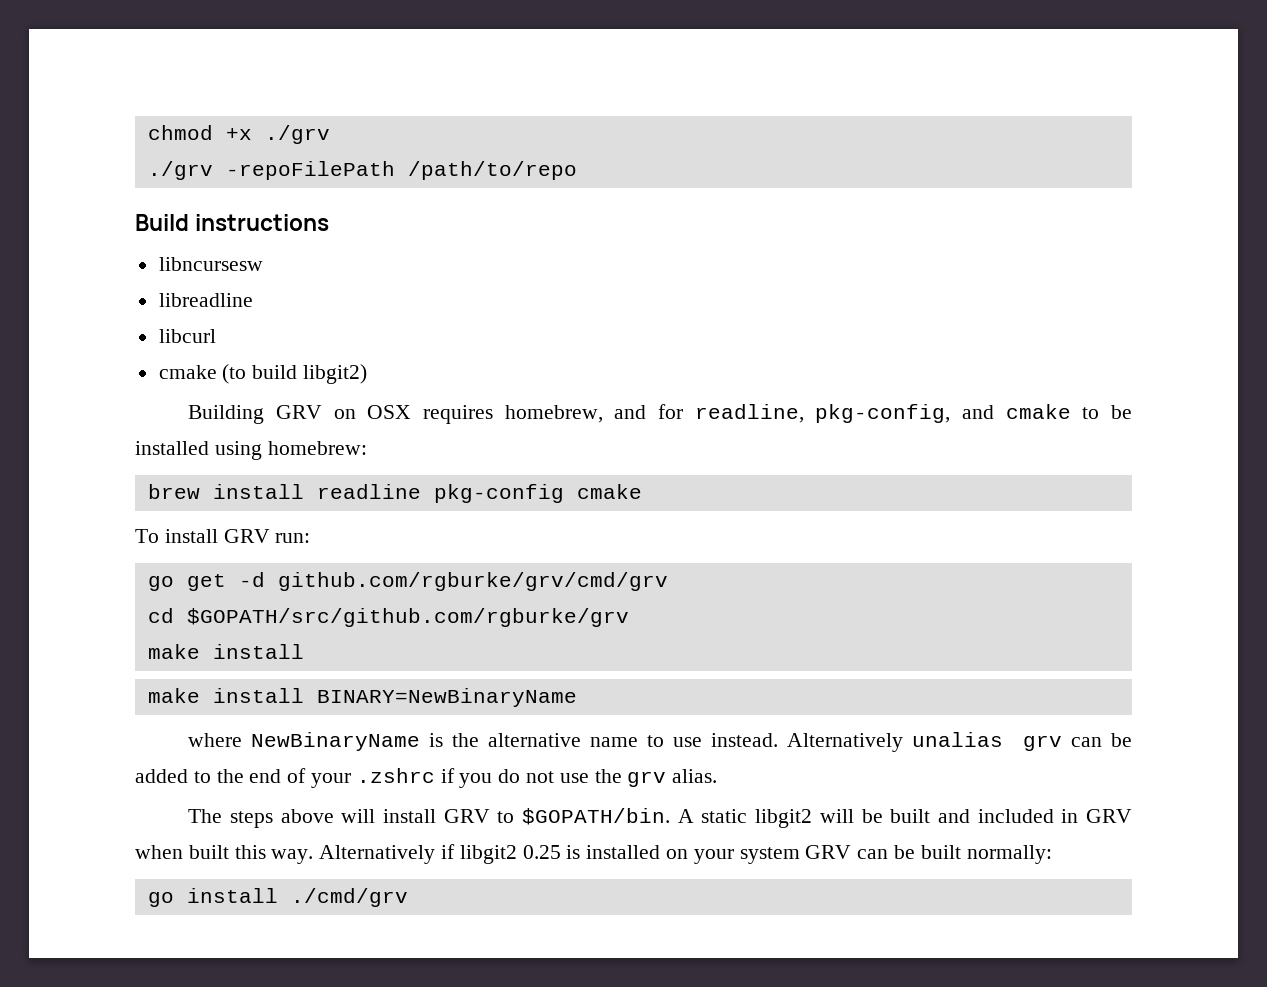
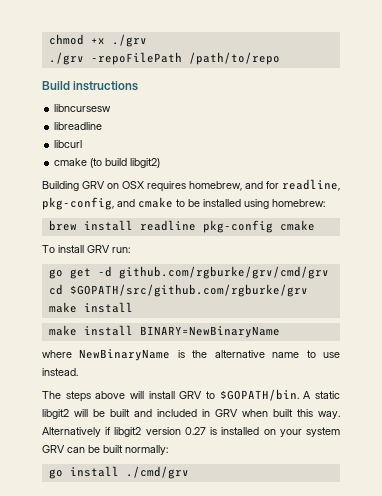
- Alternatively unalias grv can be added to the end of your .zshrc if you do not use the grv alias.
- Alternatively if libgit2 0.25 is installed on your system GRV can be built normally:
+ Alternatively if libgit2 version 0.27 is installed on your system GRV can be built normally:

